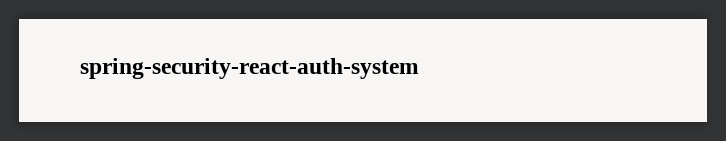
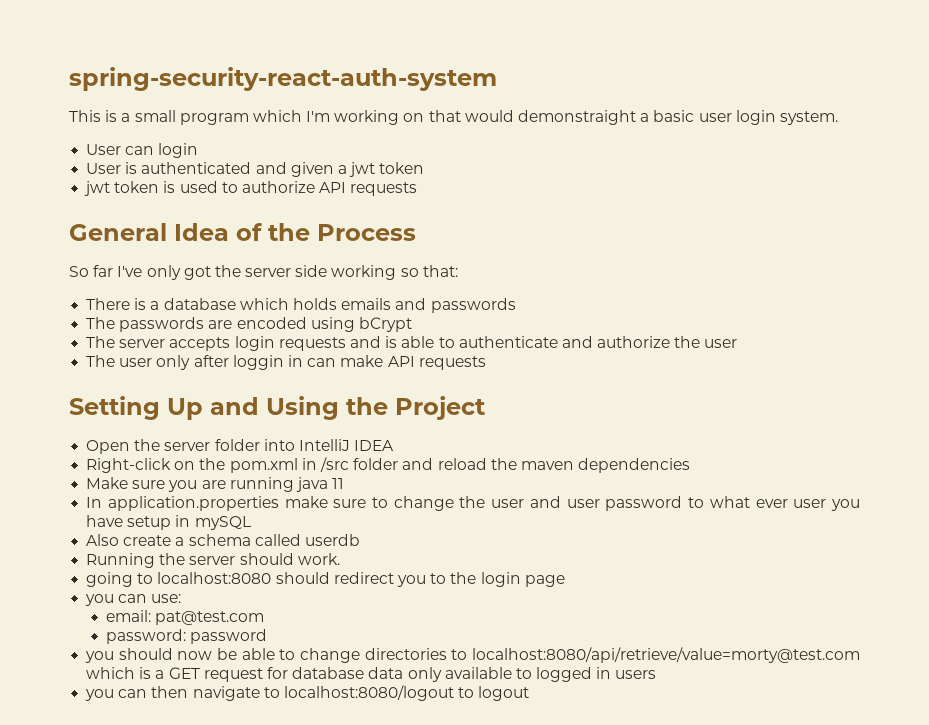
+ This is a small program which I'm working on that would demonstraight a basic user login system.
+ User can login
+ User is authenticated and given a jwt token
+ jwt token is used to authorize API requests
+ General Idea of the Process
+ So far I've only got the server side working so that:
+ There is a database which holds emails and passwords
+ The passwords are encoded using bCrypt
+ The server accepts login requests and is able to authenticate and authorize the user
+ The user only after loggin in can make API requests
+ Setting Up and Using the Project
+ Open the server folder into IntelliJ IDEA
+ Right-click on the pom.xml in /src folder and reload the maven dependencies
+ Make sure you are running java 11
+ In application.properties make sure to change the user and user password to what ever user you have setup in mySQL
+ Also create a schema called userdb
+ Running the server should work.
+ going to localhost:8080 should redirect you to the login page
+ you can use:
+ email: pat@test.com
+ password: password
+ you should now be able to change directories to localhost:8080/api/retrieve/value=morty@test.com which is a GET request for database data only available to logged in users
+ you can then navigate to localhost:8080/logout to logout

